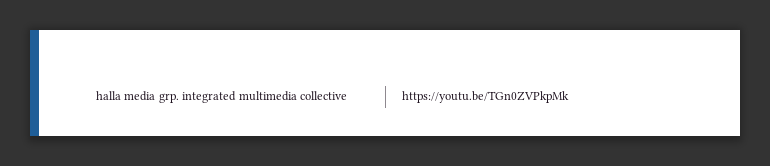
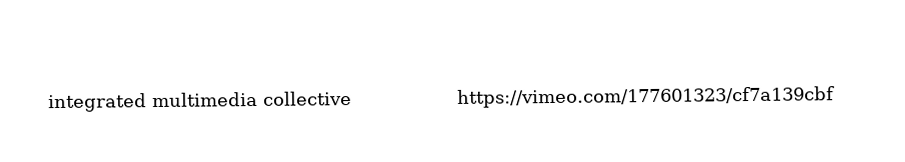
- halla media grp. integrated multimedia collective https://youtu.be/TGn0ZVPkpMk
+ integrated multimedia collective https://vimeo.com/177601323/cf7a139cbf

